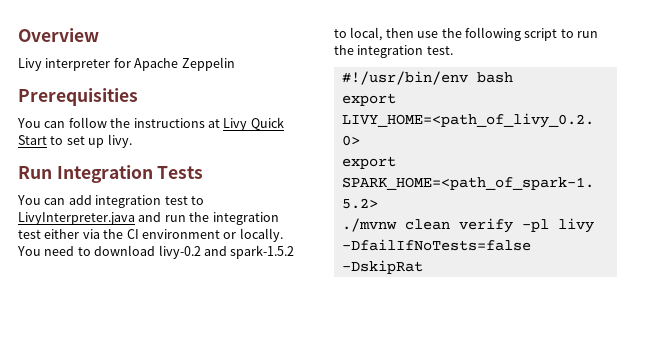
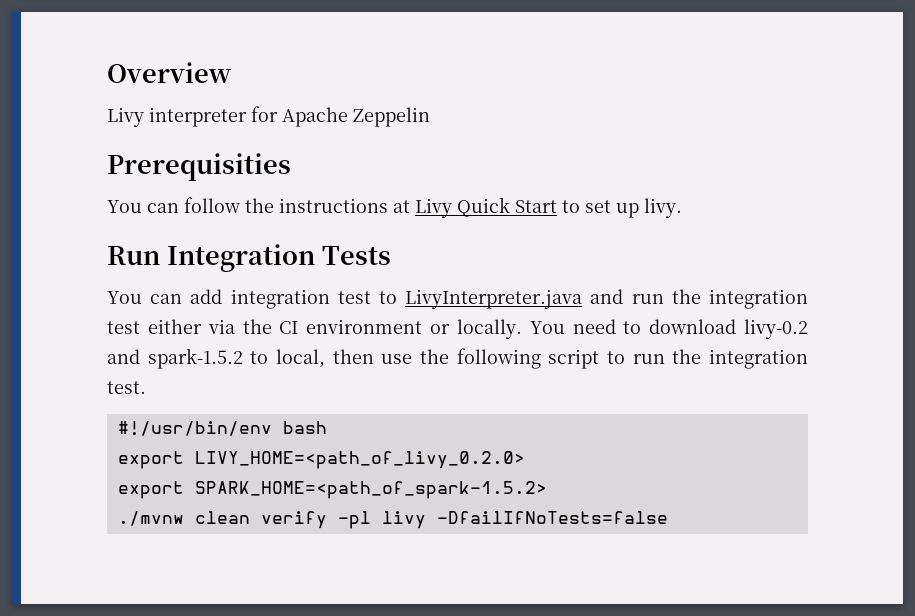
- ./mvnw clean verify -pl livy -DfailIfNoTests=false -DskipRat
+ ./mvnw clean verify -pl livy -DfailIfNoTests=false

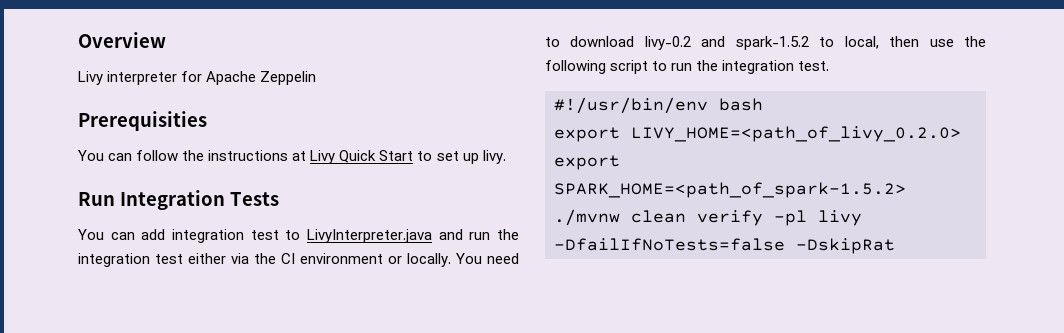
- ./mvnw clean verify -pl livy -DfailIfNoTests=false
+ ./mvnw clean verify -pl livy -DfailIfNoTests=false -DskipRat

